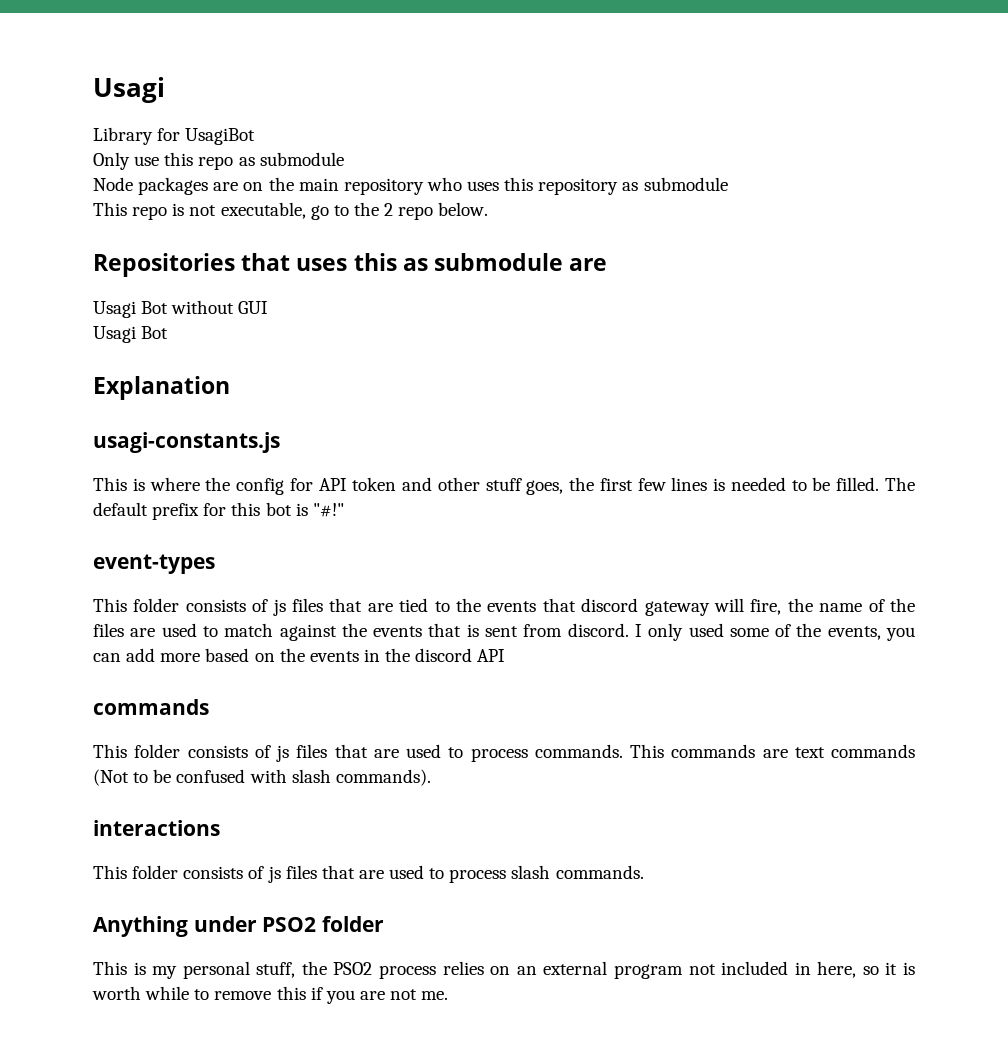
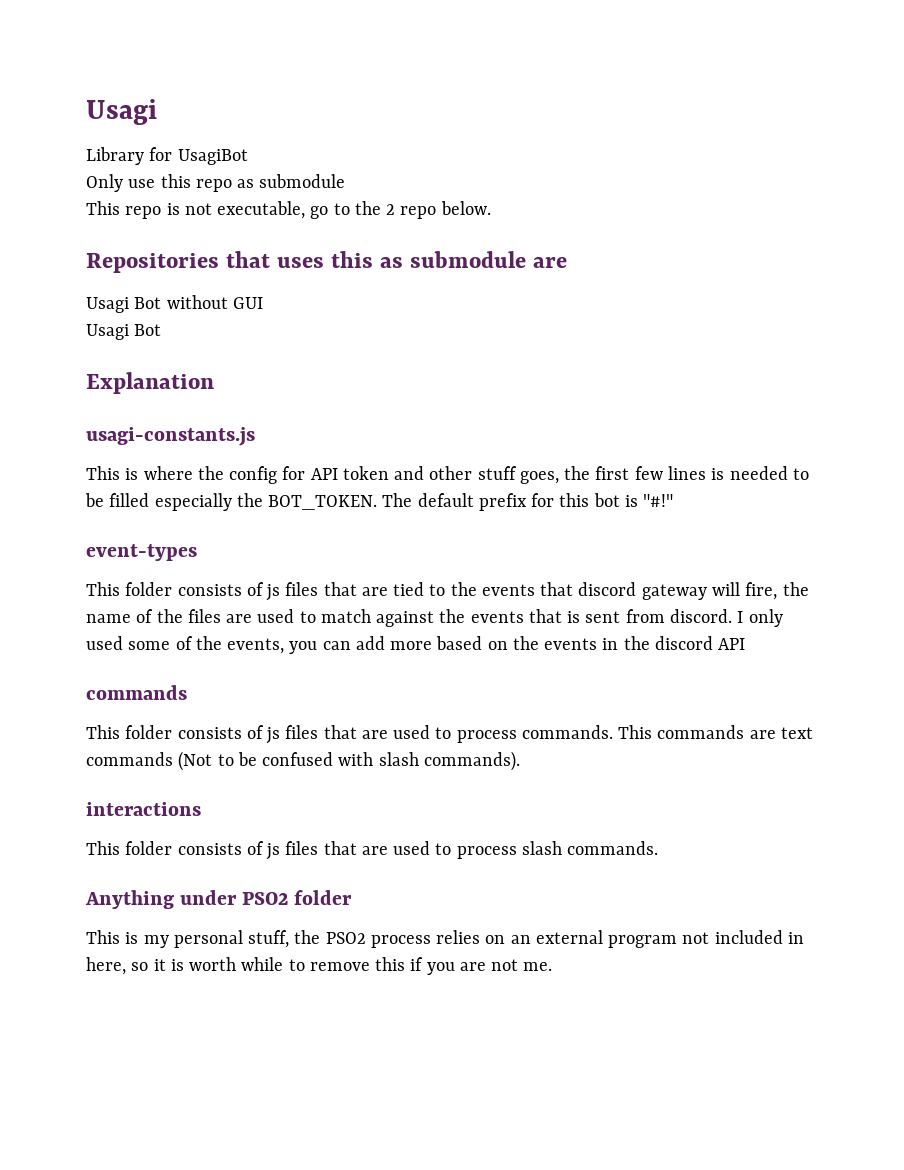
- Node packages are on the main repository who uses this repository as submodule
- This is where the config for API token and other stuff goes, the first few lines is needed to be filled.
+ This is where the config for API token and other stuff goes, the first few lines is needed to be filled especially the BOT_TOKEN.

